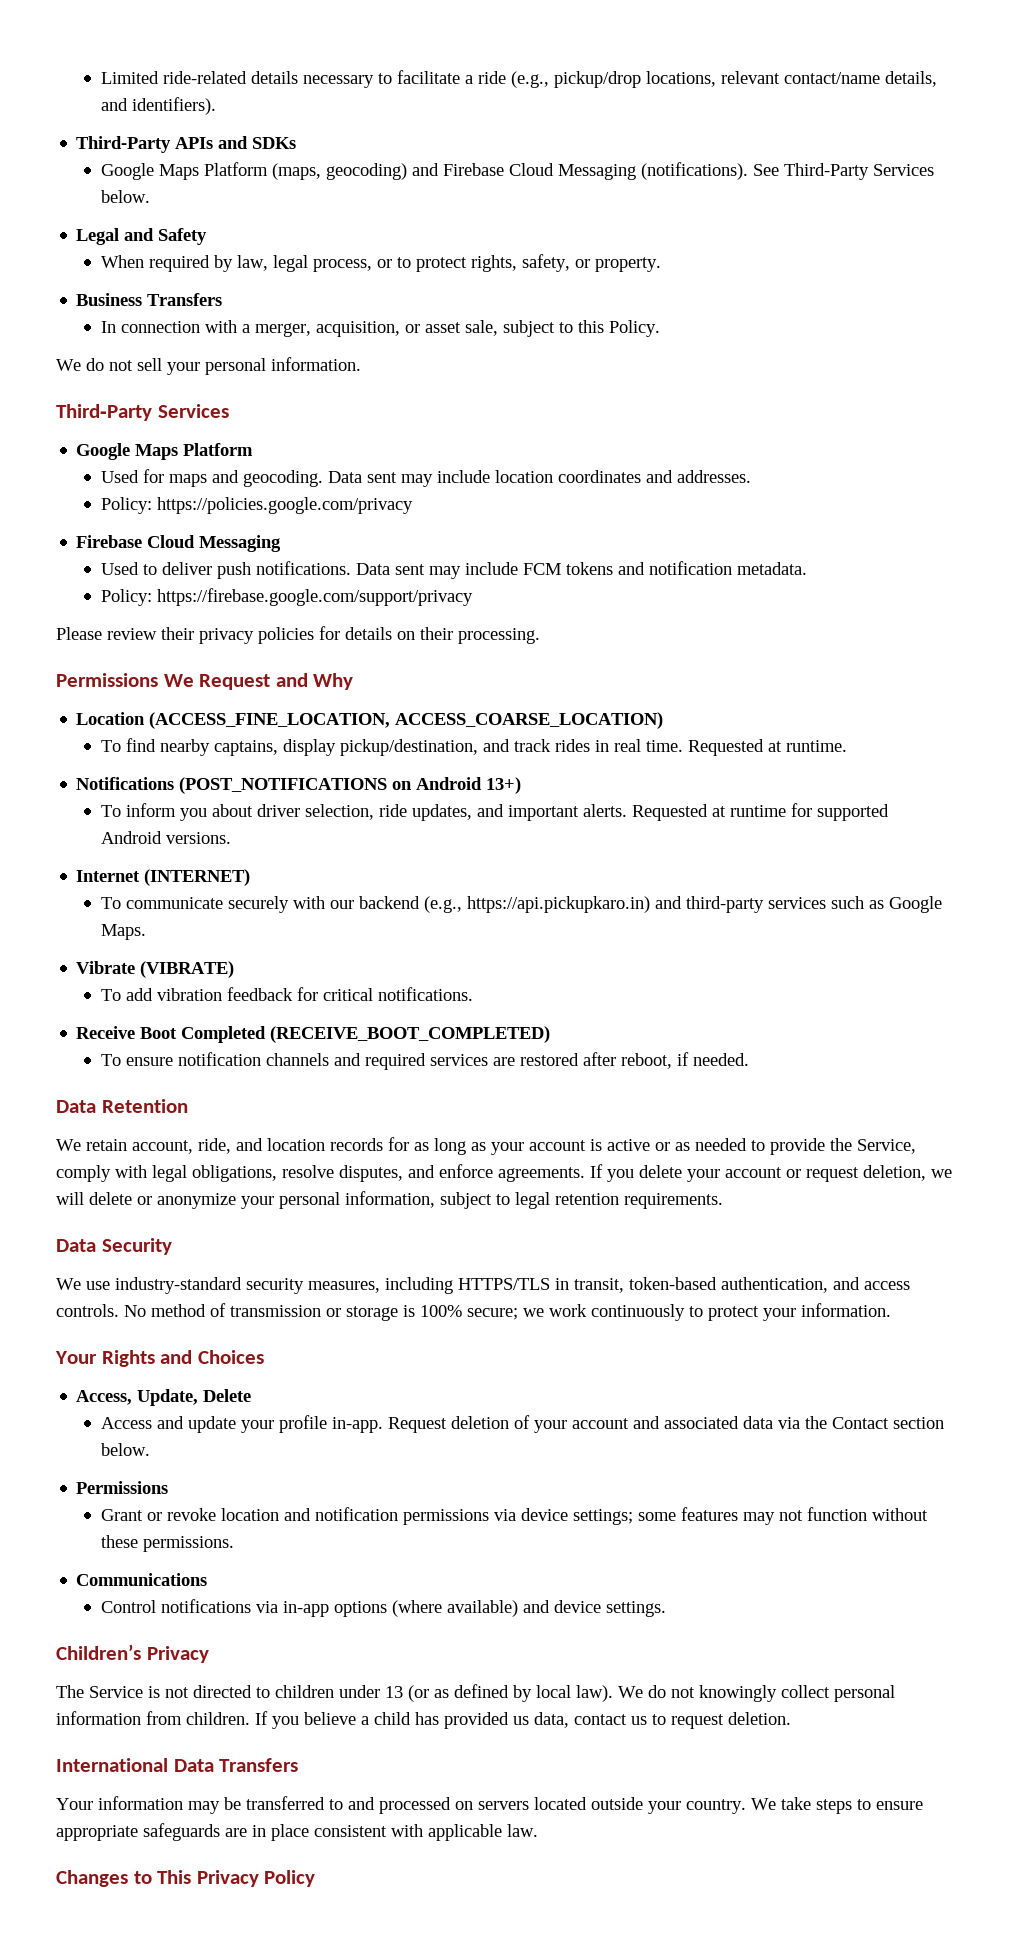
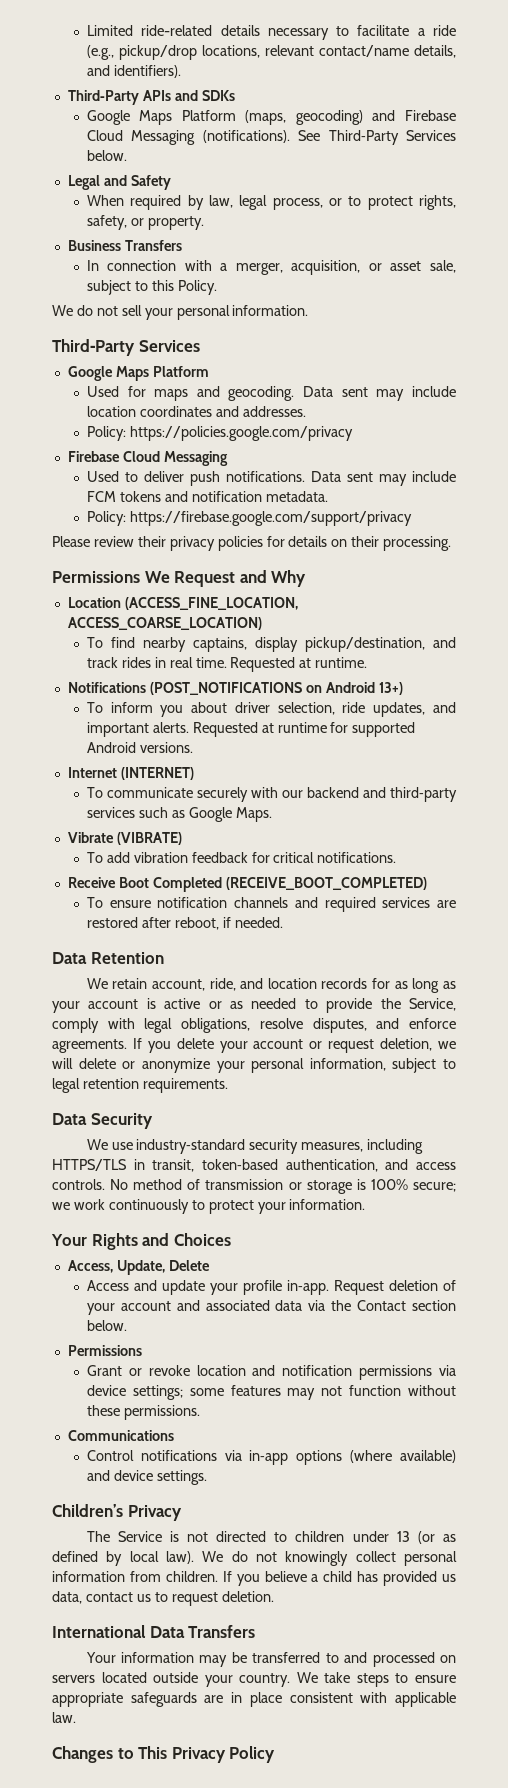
- To communicate securely with our backend (e.g., https://api.pickupkaro.in) and third‑party services such as Google Maps.
+ To communicate securely with our backend and third‑party services such as Google Maps.

